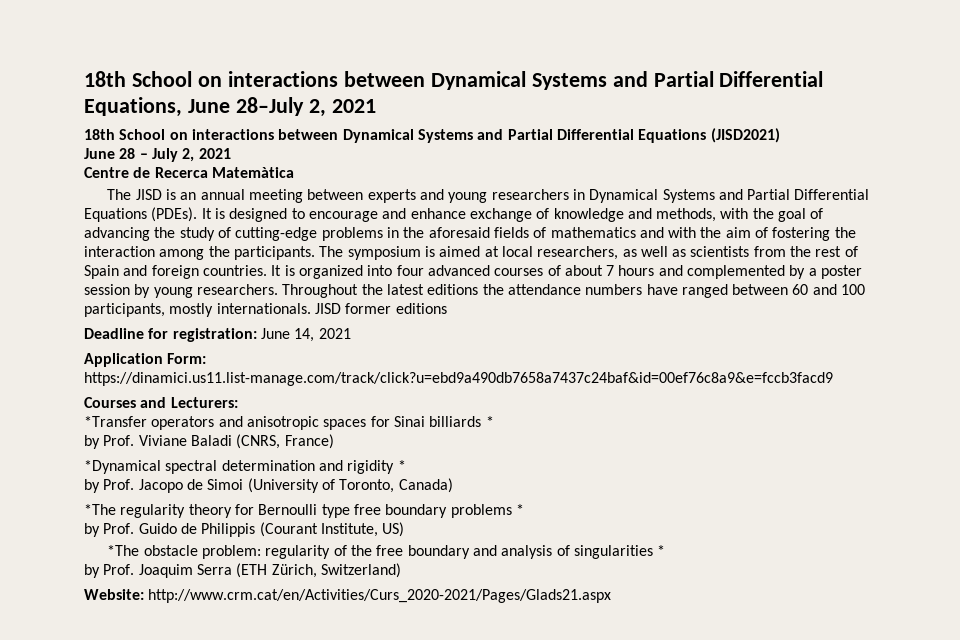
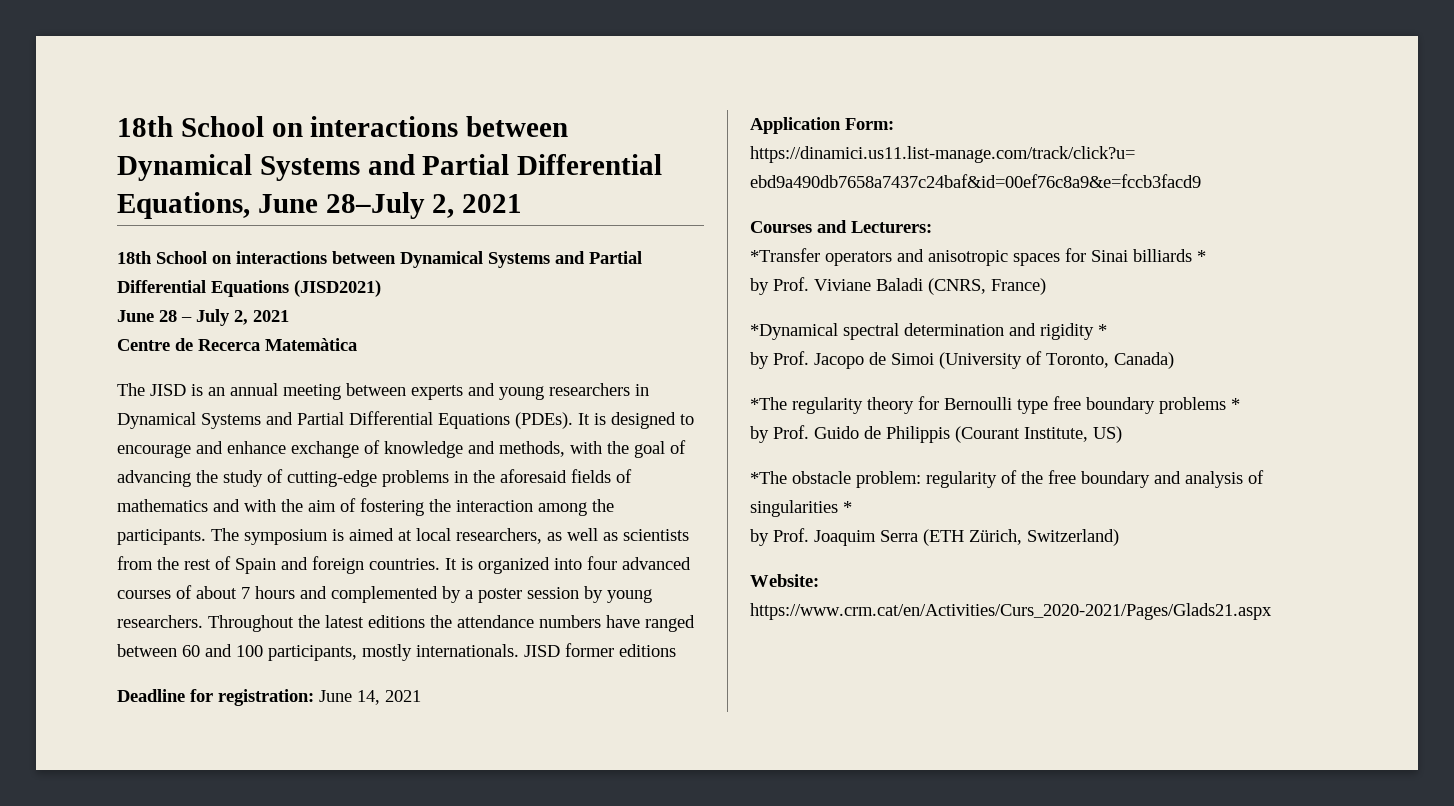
- Website: http://www.crm.cat/en/Activities/Curs_2020-2021/Pages/Glads21.aspx
+ Website: https://www.crm.cat/en/Activities/Curs_2020-2021/Pages/Glads21.aspx

